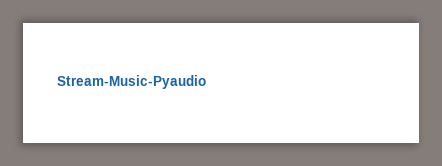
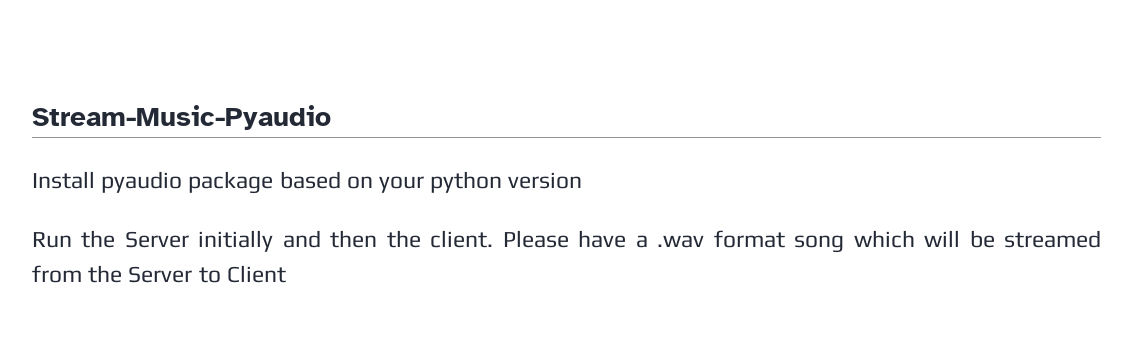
+ Install pyaudio package based on your python version
+ Run the Server initially and then the client. Please have a .wav format song which will be streamed from the Server to Client

